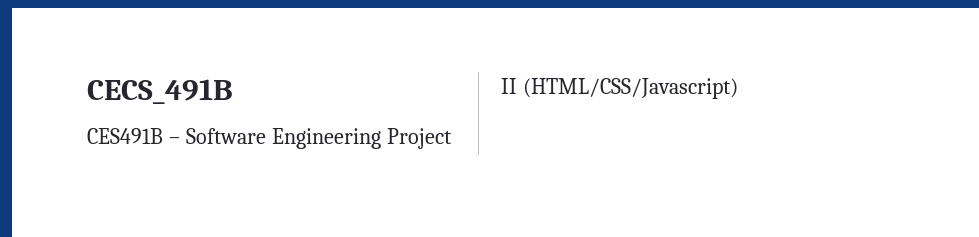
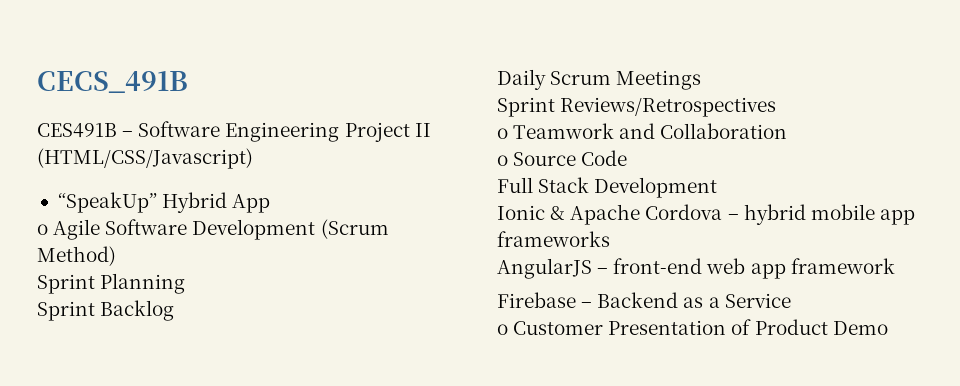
+ “SpeakUp” Hybrid App
+ o Agile Software Development (Scrum Method)
+ Sprint Planning
+ Sprint Backlog
+ Daily Scrum Meetings
+ Sprint Reviews/Retrospectives
+ o Teamwork and Collaboration
+ o Source Code
+ Full Stack Development
+ Ionic & Apache Cordova – hybrid mobile app frameworks
+ AngularJS – front-end web app framework
+ Firebase – Backend as a Service
+ o Customer Presentation of Product Demo

